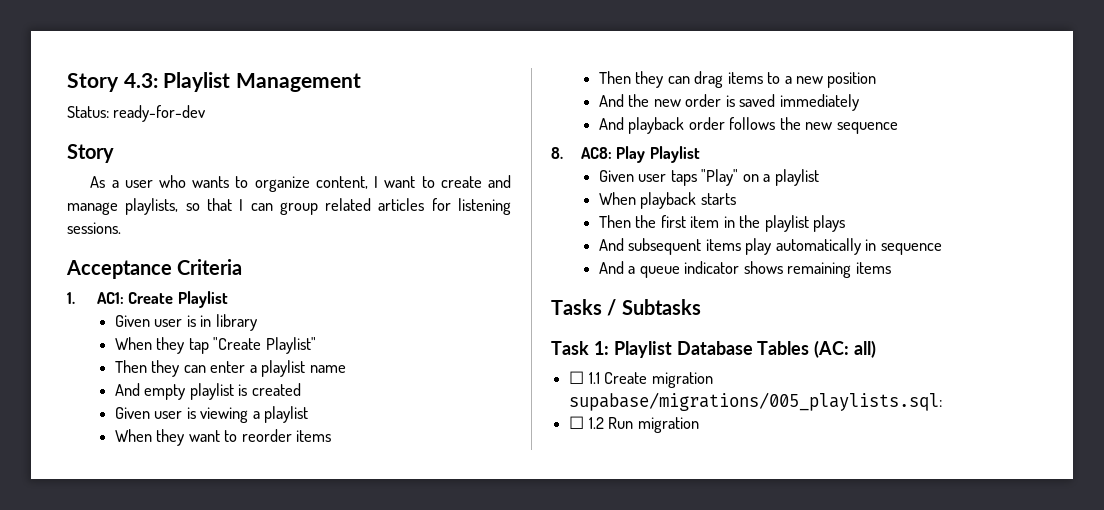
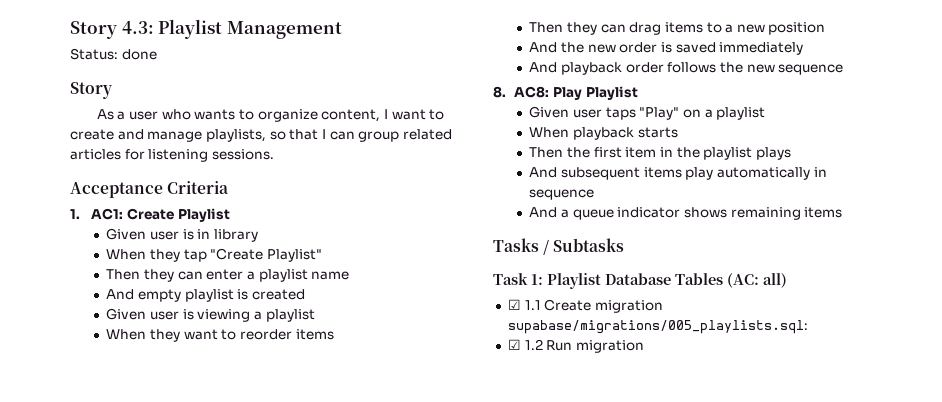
- Status: ready-for-dev
+ Status: done
- ☐ 1.1 Create migration supabase/migrations/005_playlists.sql:
+ ☑ 1.1 Create migration supabase/migrations/005_playlists.sql:
- ☐ 1.2 Run migration
+ ☑ 1.2 Run migration

